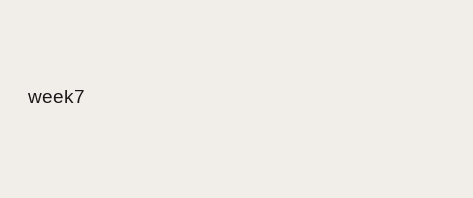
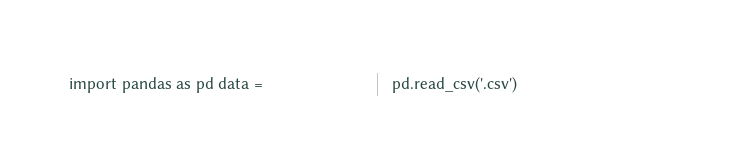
- week7
+ import pandas as pd data = pd.read_csv('.csv')

